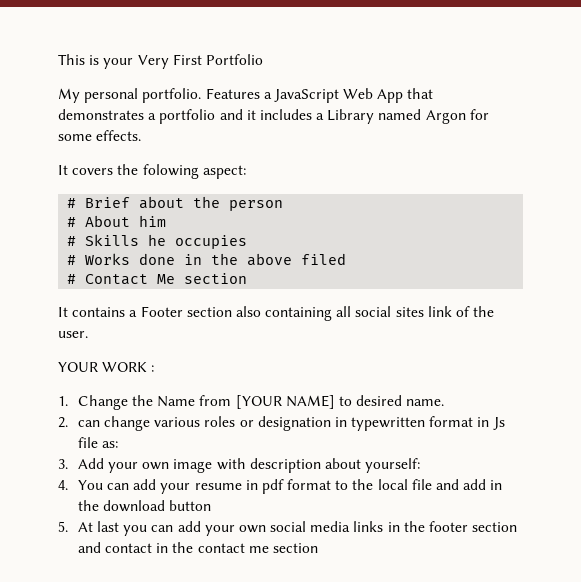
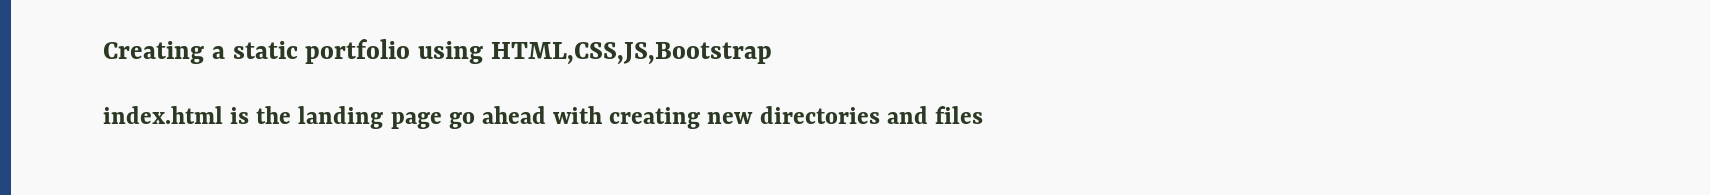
- This is your Very First Portfolio
- My personal portfolio. Features a JavaScript Web App that demonstrates a portfolio and it includes a Library named Argon for some effects.
- It covers the folowing aspect:
- # Brief about the person
- # About him
- # Skills he occupies
- # Works done in the above filed
- # Contact Me section
- It contains a Footer section also containing all social sites link of the user.
- YOUR WORK :
- 1. Change the Name from [YOUR NAME] to desired name.
- 2. can change various roles or designation in typewritten format in Js file as:
- 3. Add your own image with description about yourself:
- 4. You can add your resume in pdf format to the local file and add in the download button
- 5. At last you can add your own social media links in the footer section and contact in the contact me section
+ Creating a static portfolio using HTML,CSS,JS,Bootstrap
+ index.html is the landing page go ahead with creating new directories and files

